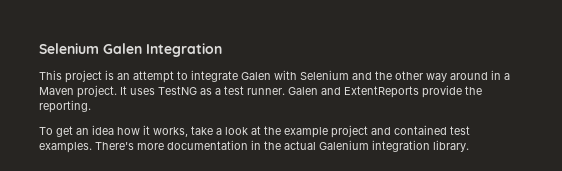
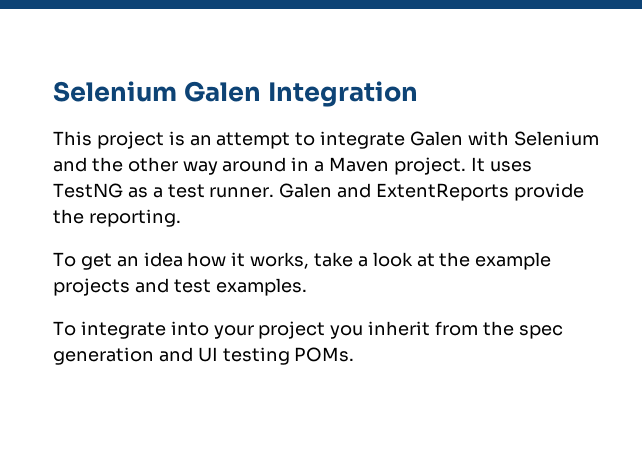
- To get an idea how it works, take a look at the example project and contained test examples. There's more documentation in the actual Galenium integration library.
+ To get an idea how it works, take a look at the example projects and test examples.
+ To integrate into your project you inherit from the spec generation and UI testing POMs.

